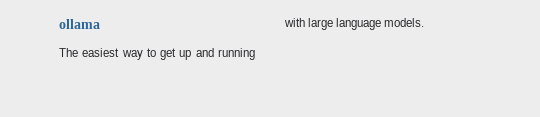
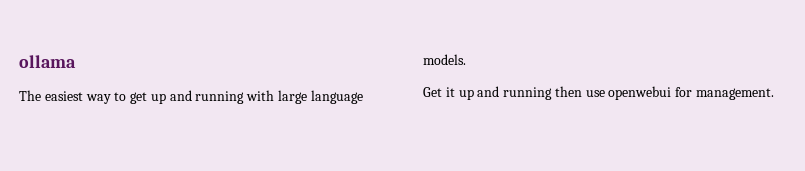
+ Get it up and running then use openwebui for management.

